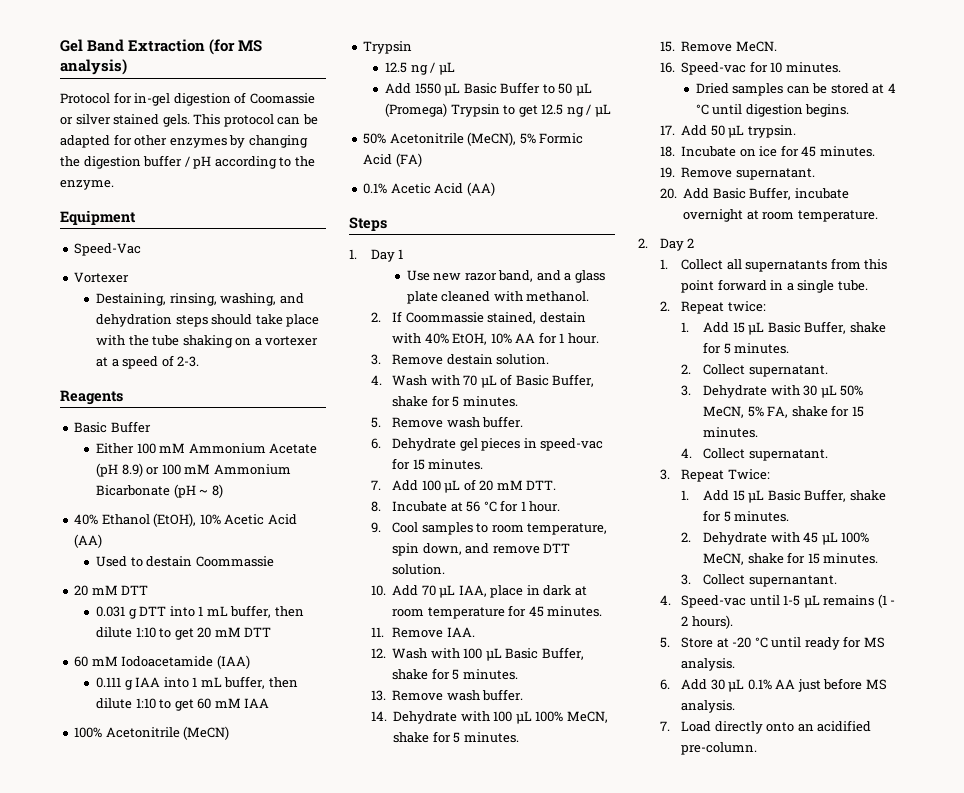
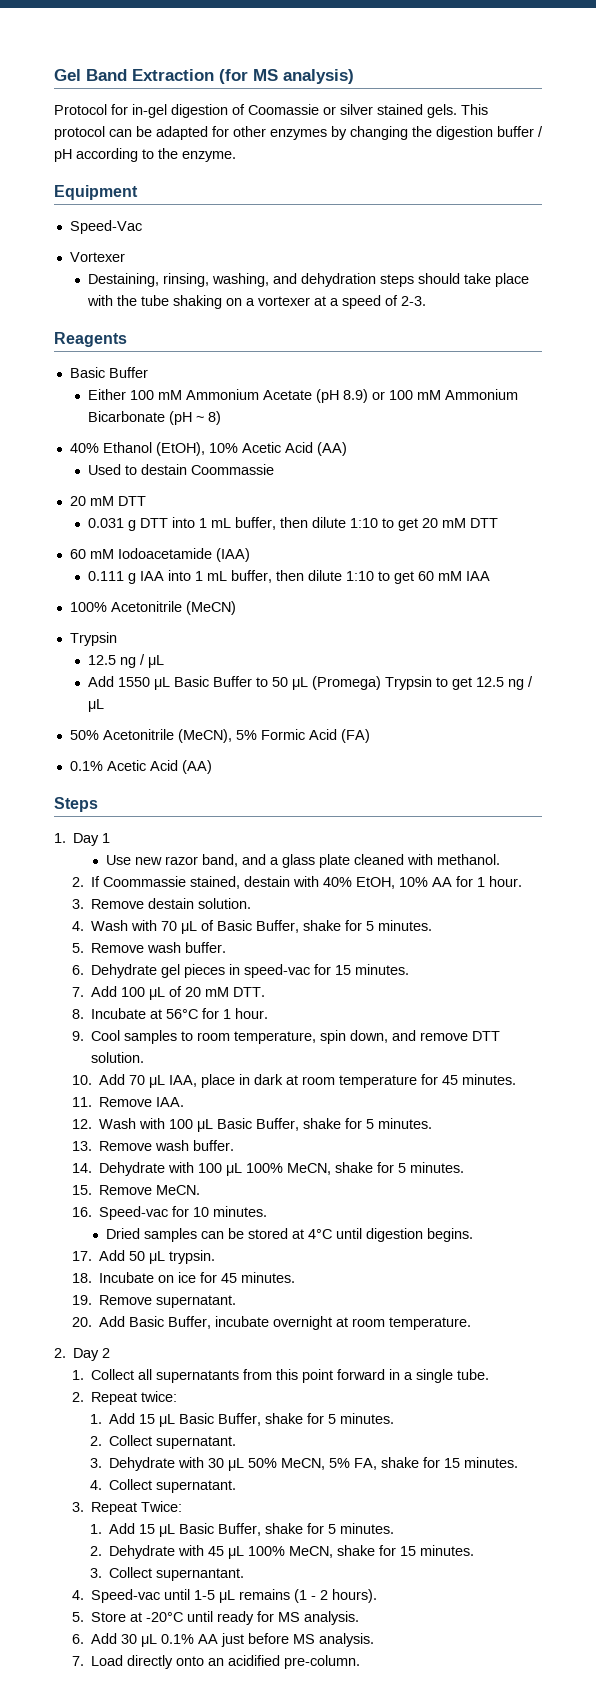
- 8. Incubate at 56 °C for 1 hour.
+ 8. Incubate at 56°C for 1 hour.
- Dried samples can be stored at 4 °C until digestion begins.
+ Dried samples can be stored at 4°C until digestion begins.
- 5. Store at -20 °C until ready for MS analysis.
+ 5. Store at -20°C until ready for MS analysis.

